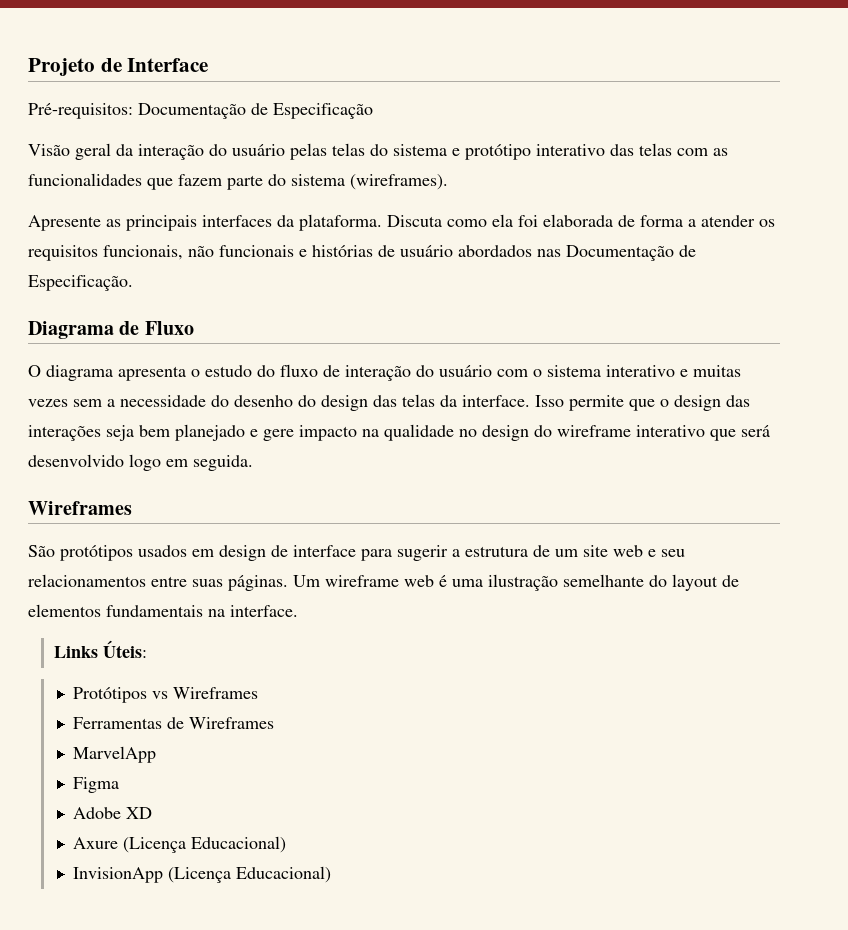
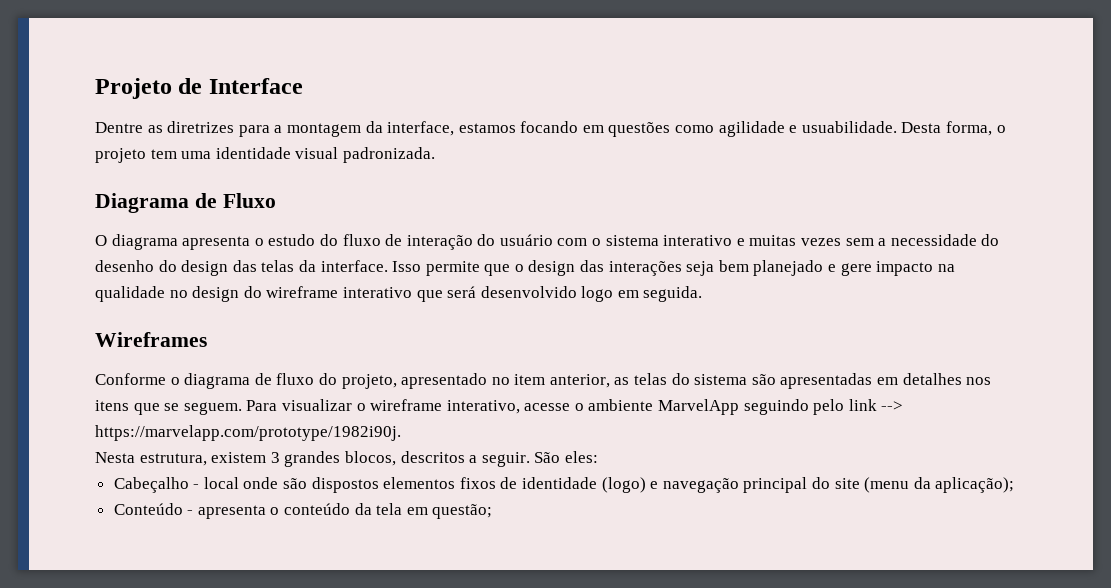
- Pré-requisitos: Documentação de Especificação
- Visão geral da interação do usuário pelas telas do sistema e protótipo interativo das telas com as funcionalidades que fazem parte do sistema (wireframes).
- Apresente as principais interfaces da plataforma. Discuta como ela foi elaborada de forma a atender os requisitos funcionais, não funcionais e histórias de usuário abordados nas Documentação de Especificação.
+ Dentre as diretrizes para a montagem da interface, estamos focando em questões como agilidade e usuabilidade. Desta forma, o projeto tem uma identidade visual padronizada.
- São protótipos usados em design de interface para sugerir a estrutura de um site web e seu relacionamentos entre suas páginas. Um wireframe web é uma ilustração semelhante do layout de elementos fundamentais na interface.
- Links Úteis:
- Protótipos vs Wireframes
- Ferramentas de Wireframes
- MarvelApp
- Figma
- Adobe XD
- Axure (Licença Educacional)
- InvisionApp (Licença Educacional)
+ Conforme o diagrama de fluxo do projeto, apresentado no item anterior, as telas do sistema são apresentadas em detalhes nos itens que se seguem. Para visualizar o wireframe interativo, acesse o ambiente MarvelApp seguindo pelo link --> https://marvelapp.com/prototype/1982i90j.
+ Nesta estrutura, existem 3 grandes blocos, descritos a seguir. São eles:
+ Cabeçalho - local onde são dispostos elementos fixos de identidade (logo) e navegação principal do site (menu da aplicação);
+ Conteúdo - apresenta o conteúdo da tela em questão;

